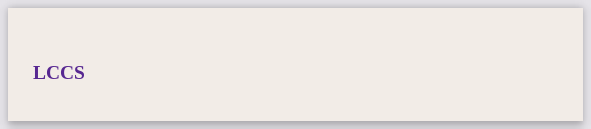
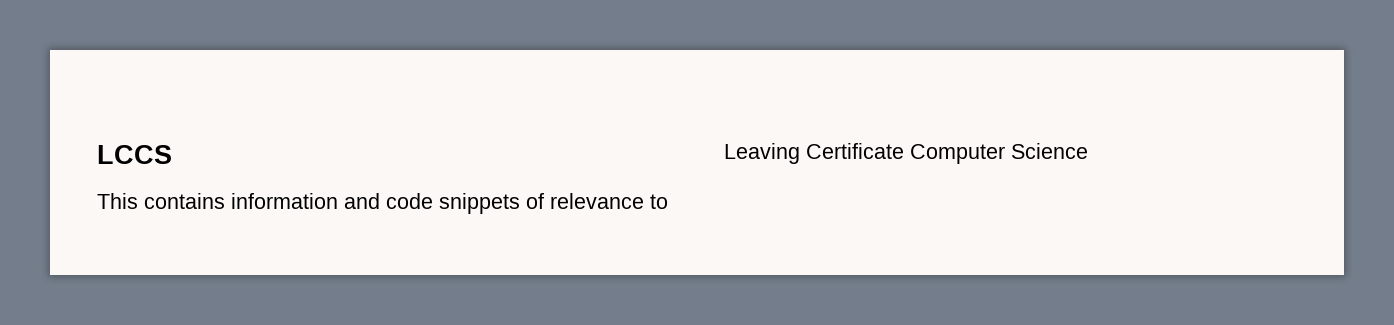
+ This contains information and code snippets of relevance to Leaving Certificate Computer Science

